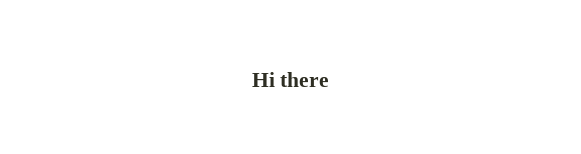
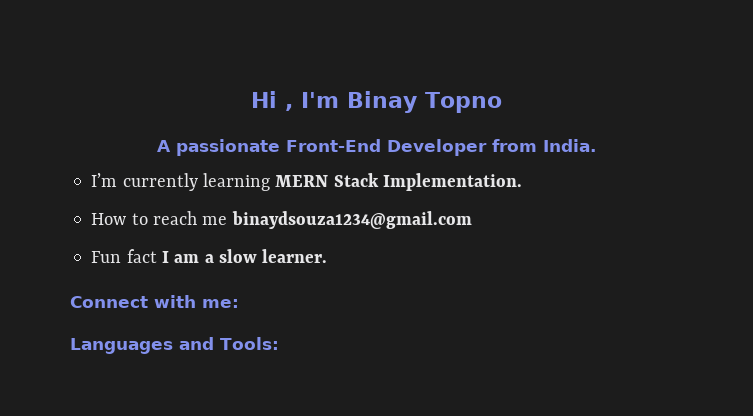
- Hi there
+ Hi , I'm Binay Topno
+ A passionate Front-End Developer from India.
+ I’m currently learning MERN Stack Implementation.
+ How to reach me binaydsouza1234@gmail.com
+ Fun fact I am a slow learner.
+ Connect with me:
+ Languages and Tools:

